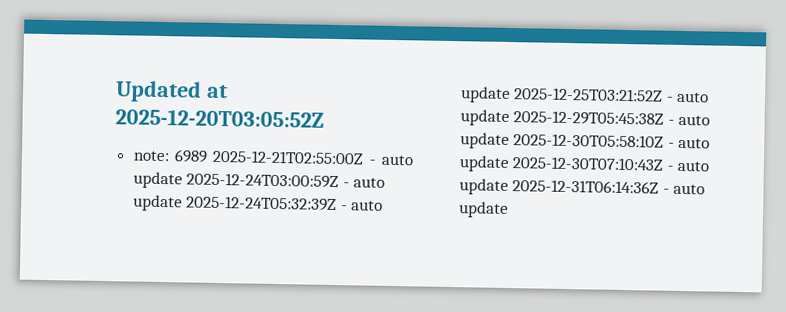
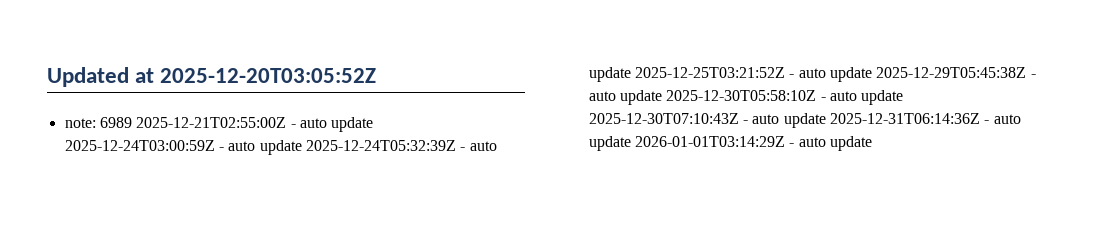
- note: 6989 2025-12-21T02:55:00Z - auto update 2025-12-24T03:00:59Z - auto update 2025-12-24T05:32:39Z - auto update 2025-12-25T03:21:52Z - auto update 2025-12-29T05:45:38Z - auto update 2025-12-30T05:58:10Z - auto update 2025-12-30T07:10:43Z - auto update 2025-12-31T06:14:36Z - auto update
+ note: 6989 2025-12-21T02:55:00Z - auto update 2025-12-24T03:00:59Z - auto update 2025-12-24T05:32:39Z - auto update 2025-12-25T03:21:52Z - auto update 2025-12-29T05:45:38Z - auto update 2025-12-30T05:58:10Z - auto update 2025-12-30T07:10:43Z - auto update 2025-12-31T06:14:36Z - auto update 2026-01-01T03:14:29Z - auto update

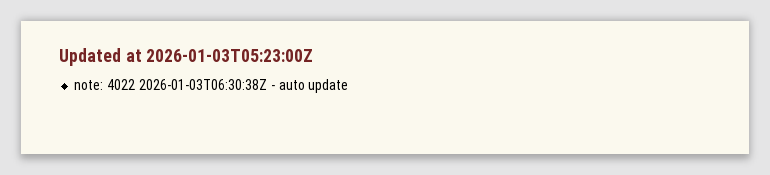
- Updated at 2025-12-20T03:05:52Z
+ Updated at 2026-01-03T05:23:00Z
- note: 6989 2025-12-21T02:55:00Z - auto update 2025-12-24T03:00:59Z - auto update 2025-12-24T05:32:39Z - auto update 2025-12-25T03:21:52Z - auto update 2025-12-29T05:45:38Z - auto update 2025-12-30T05:58:10Z - auto update 2025-12-30T07:10:43Z - auto update 2025-12-31T06:14:36Z - auto update 2026-01-01T03:14:29Z - auto update
+ note: 4022 2026-01-03T06:30:38Z - auto update

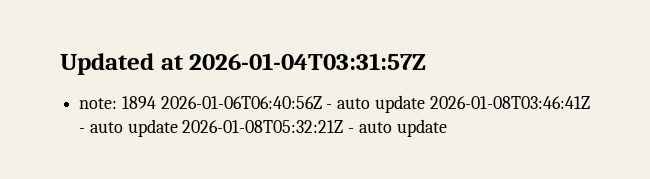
- Updated at 2026-01-03T05:23:00Z
+ Updated at 2026-01-04T03:31:57Z
- note: 4022 2026-01-03T06:30:38Z - auto update
+ note: 1894 2026-01-06T06:40:56Z - auto update 2026-01-08T03:46:41Z - auto update 2026-01-08T05:32:21Z - auto update

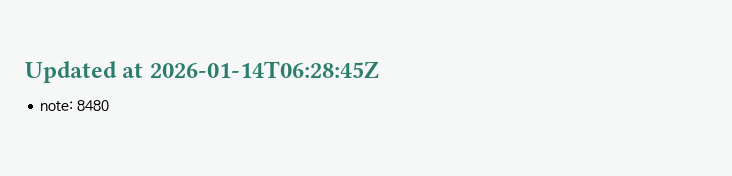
- Updated at 2026-01-04T03:31:57Z
+ Updated at 2026-01-14T06:28:45Z
- note: 1894 2026-01-06T06:40:56Z - auto update 2026-01-08T03:46:41Z - auto update 2026-01-08T05:32:21Z - auto update
+ note: 8480

